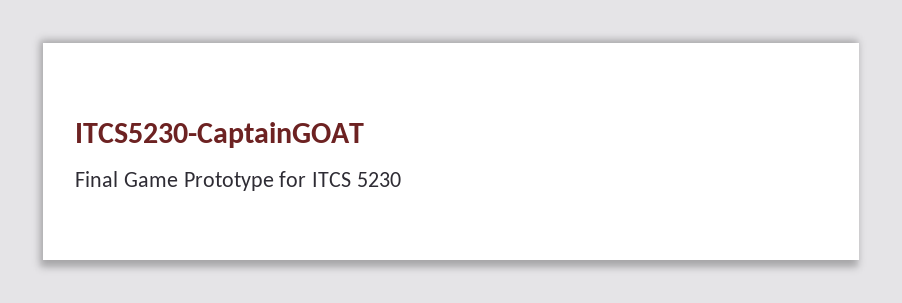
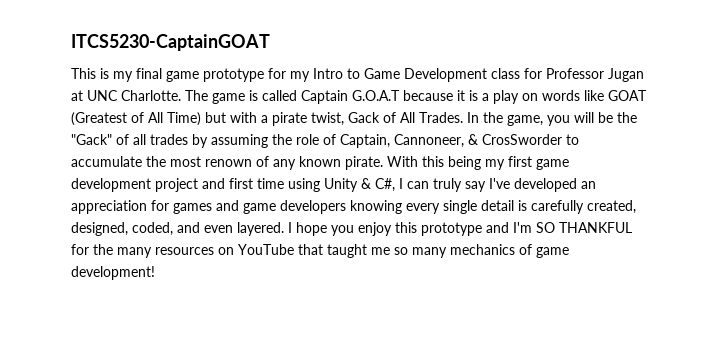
- Final Game Prototype for ITCS 5230
+ This is my final game prototype for my Intro to Game Development class for Professor Jugan at UNC Charlotte. The game is called Captain G.O.A.T because it is a play on words like GOAT (Greatest of All Time) but with a pirate twist, Gack of All Trades. In the game, you will be the "Gack" of all trades by assuming the role of Captain, Cannoneer, & CrosSworder to accumulate the most renown of any known pirate. With this being my first game development project and first time using Unity & C#, I can truly say I've developed an appreciation for games and game developers knowing every single detail is carefully created, designed, coded, and even layered. I hope you enjoy this prototype and I'm SO THANKFUL for the many resources on YouTube that taught me so many mechanics of game development!

